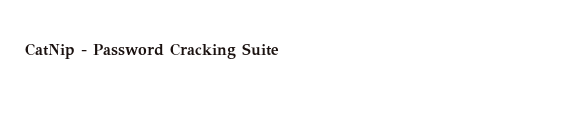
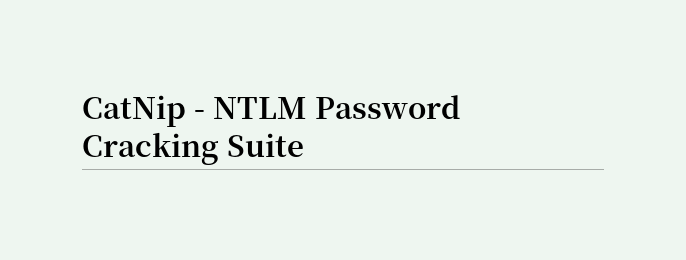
- CatNip - Password Cracking Suite
+ CatNip - NTLM Password Cracking Suite

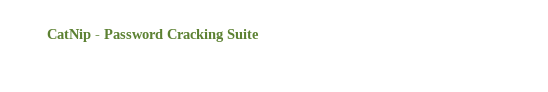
- CatNip - NTLM Password Cracking Suite
+ CatNip - Password Cracking Suite

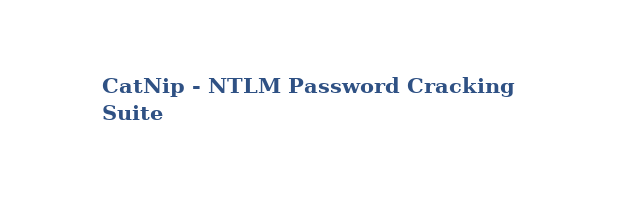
- CatNip - Password Cracking Suite
+ CatNip - NTLM Password Cracking Suite

